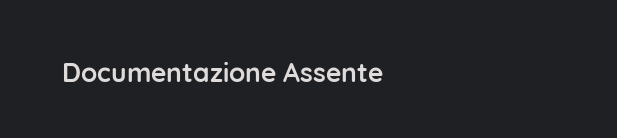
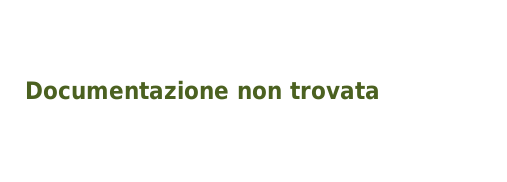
- Documentazione Assente
+ Documentazione non trovata

